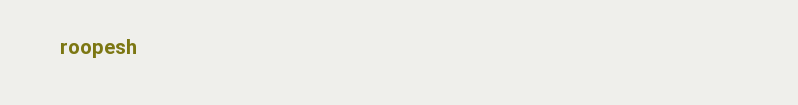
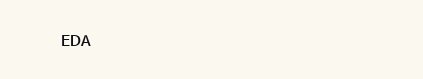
- roopesh
+ EDA

